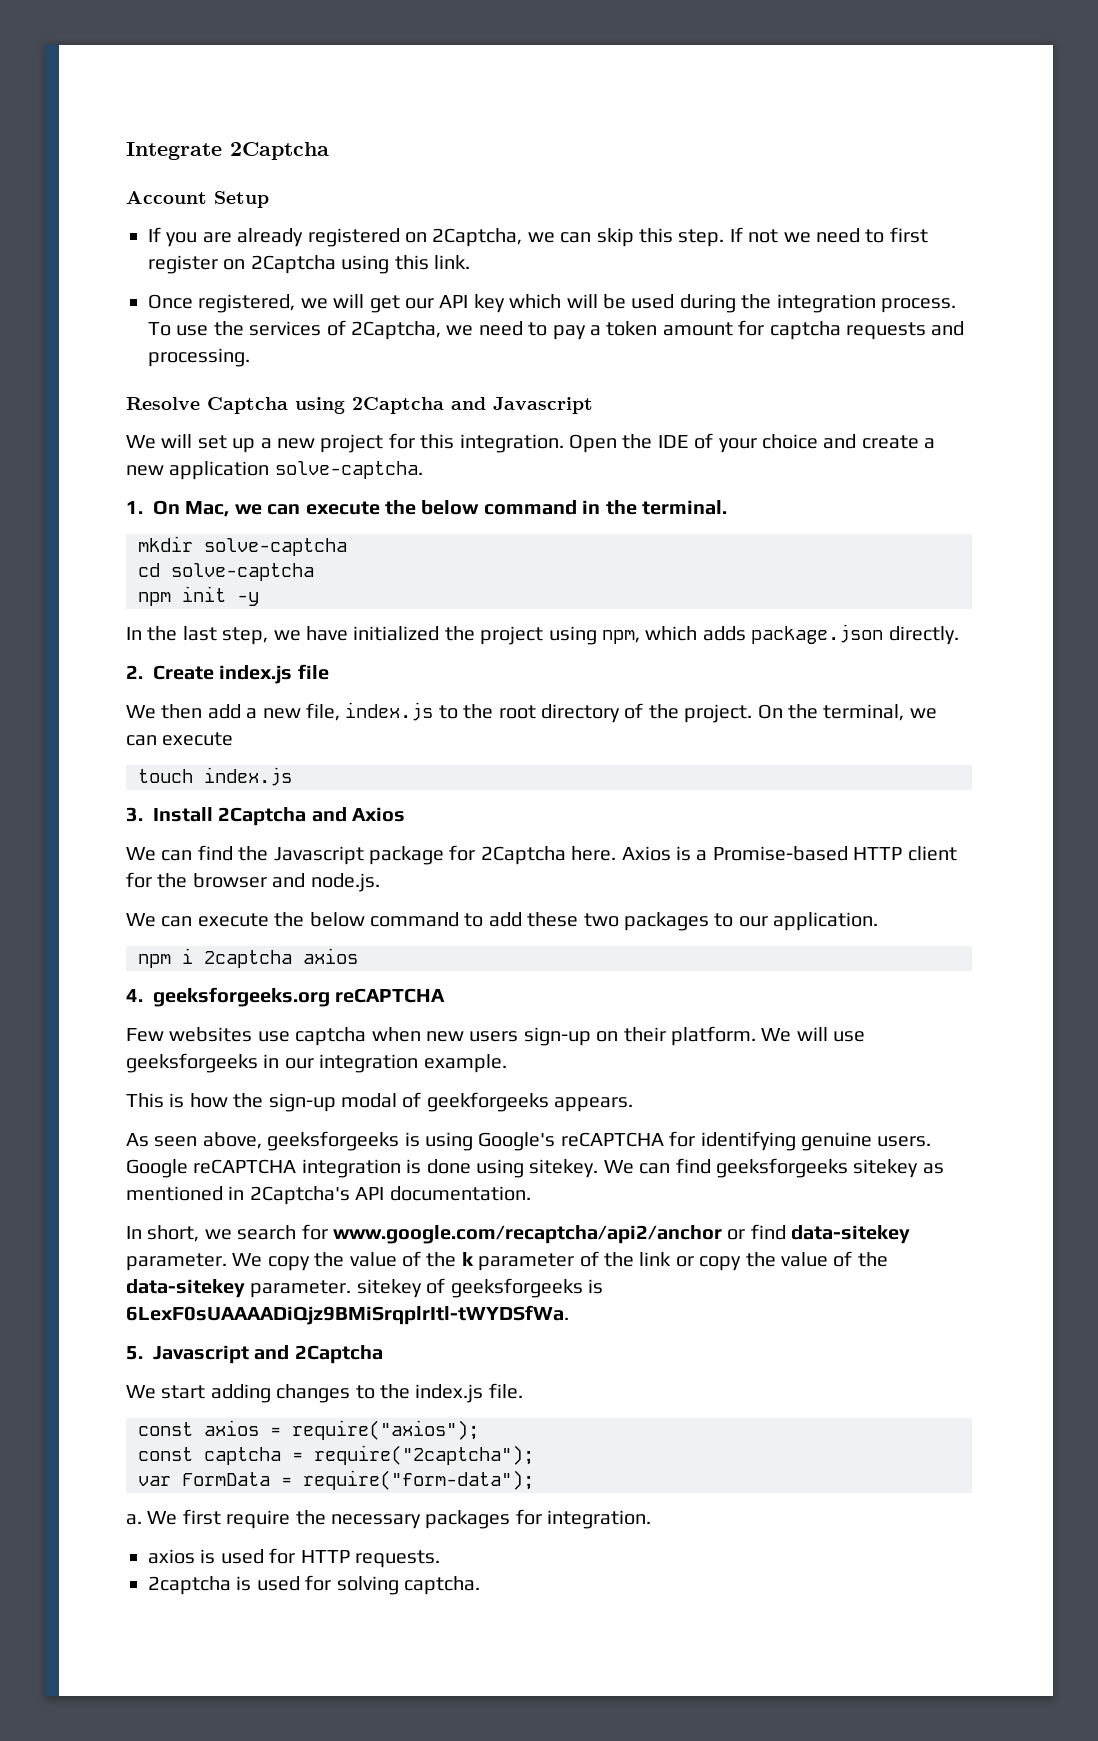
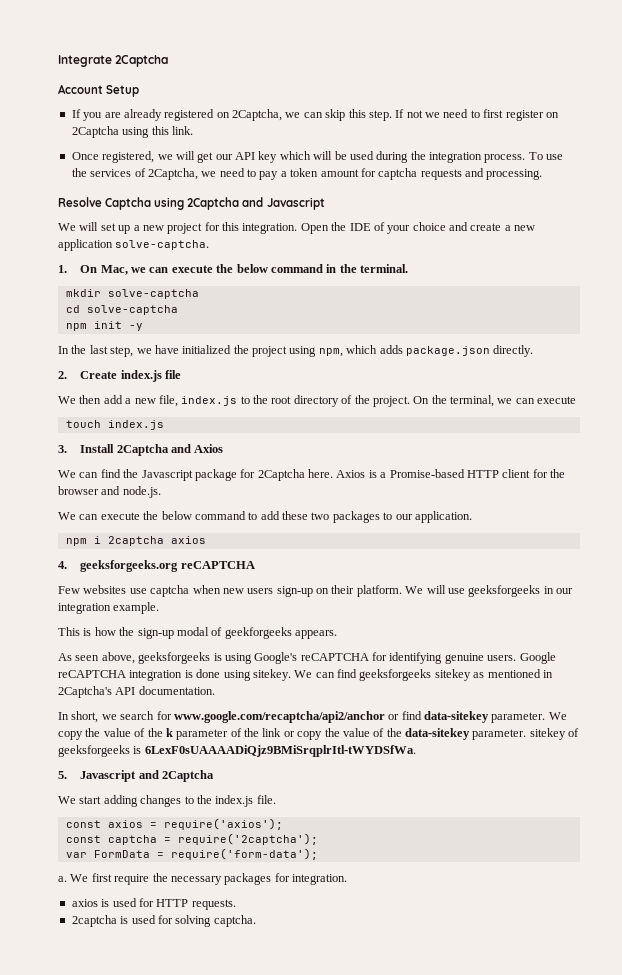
- const axios = require("axios");
+ const axios = require('axios');
- const captcha = require("2captcha");
+ const captcha = require('2captcha');
- var FormData = require("form-data");
+ var FormData = require('form-data');

